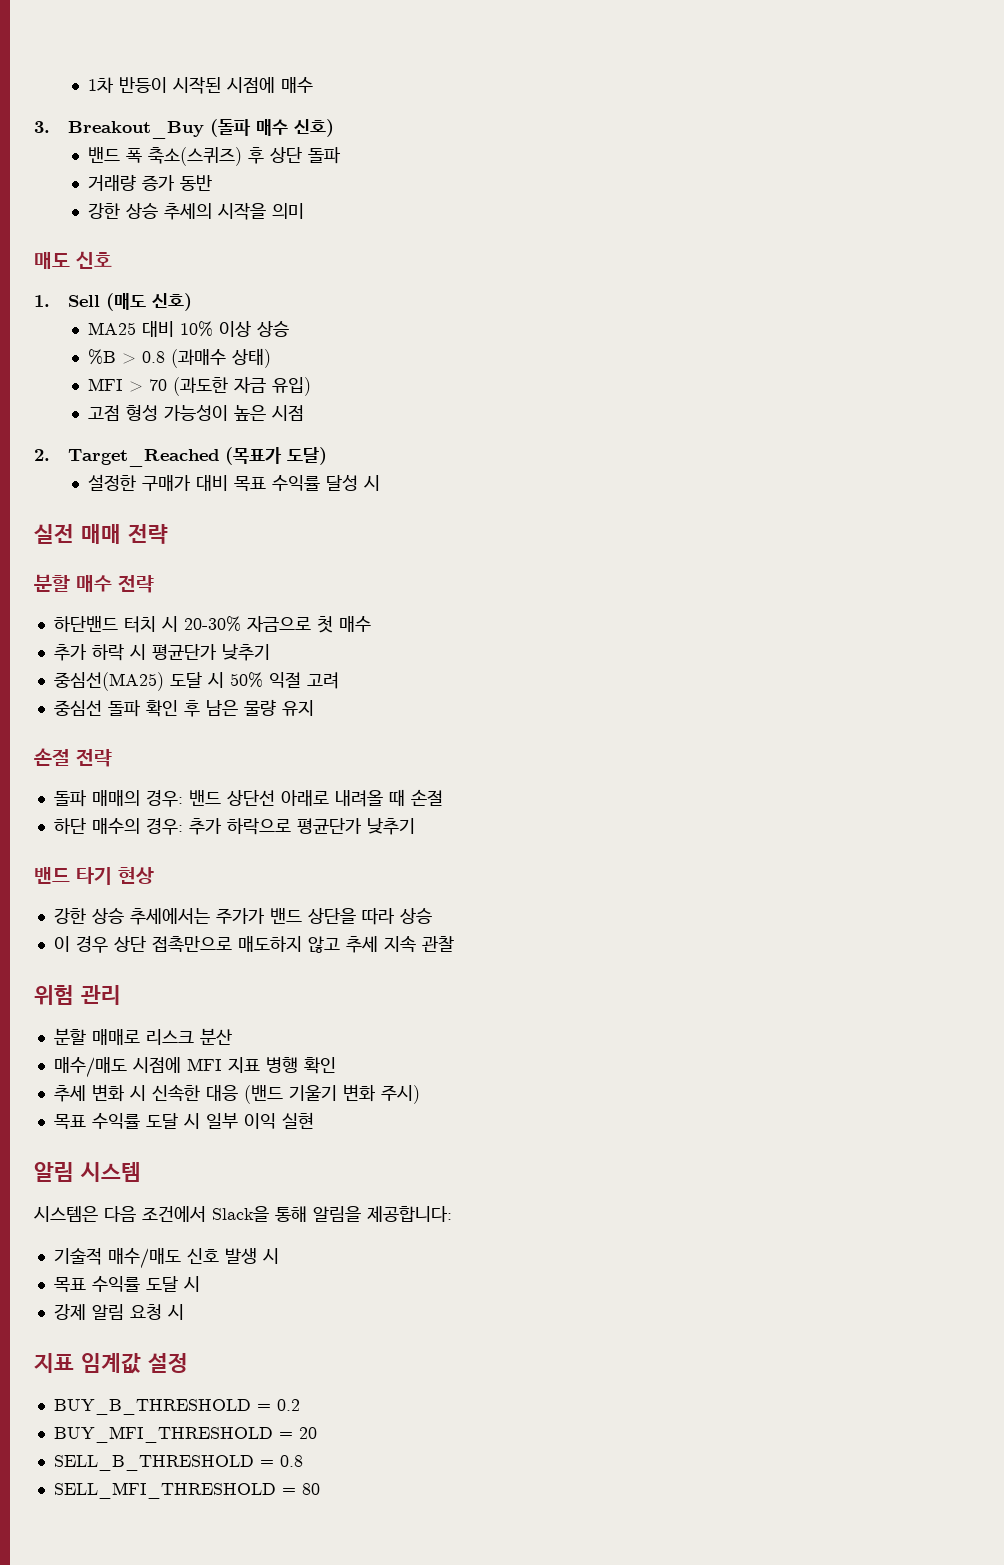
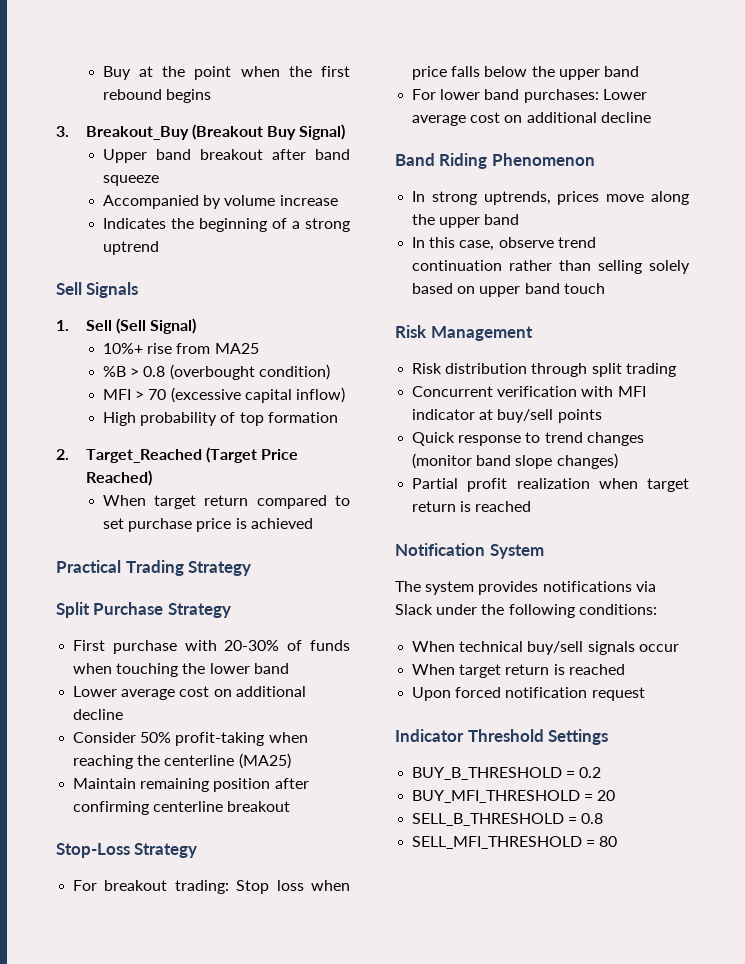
- 1차 반등이 시작된 시점에 매수
- 3. Breakout_Buy (돌파 매수 신호)
- 밴드 폭 축소(스퀴즈) 후 상단 돌파
- 거래량 증가 동반
- 강한 상승 추세의 시작을 의미
- 매도 신호
- 1. Sell (매도 신호)
- MA25 대비 10% 이상 상승
+ Buy at the point when the first rebound begins
+ 3. Breakout_Buy (Breakout Buy Signal)
+ Upper band breakout after band squeeze
+ Accompanied by volume increase
+ Indicates the beginning of a strong uptrend
+ Sell Signals
+ 1. Sell (Sell Signal)
+ 10%+ rise from MA25
- %B > 0.8 (과매수 상태)
+ %B > 0.8 (overbought condition)
- MFI > 70 (과도한 자금 유입)
- 고점 형성 가능성이 높은 시점
- 2. Target_Reached (목표가 도달)
- 설정한 구매가 대비 목표 수익률 달성 시
- 실전 매매 전략
- 분할 매수 전략
- 하단밴드 터치 시 20-30% 자금으로 첫 매수
- 추가 하락 시 평균단가 낮추기
- 중심선(MA25) 도달 시 50% 익절 고려
- 중심선 돌파 확인 후 남은 물량 유지
- 손절 전략
- 돌파 매매의 경우: 밴드 상단선 아래로 내려올 때 손절
- 하단 매수의 경우: 추가 하락으로 평균단가 낮추기
- 밴드 타기 현상
- 강한 상승 추세에서는 주가가 밴드 상단을 따라 상승
- 이 경우 상단 접촉만으로 매도하지 않고 추세 지속 관찰
- 위험 관리
- 분할 매매로 리스크 분산
- 매수/매도 시점에 MFI 지표 병행 확인
- 추세 변화 시 신속한 대응 (밴드 기울기 변화 주시)
- 목표 수익률 도달 시 일부 이익 실현
- 알림 시스템
- 시스템은 다음 조건에서 Slack을 통해 알림을 제공합니다:
- 기술적 매수/매도 신호 발생 시
- 목표 수익률 도달 시
- 강제 알림 요청 시
- 지표 임계값 설정
+ MFI > 70 (excessive capital inflow)
+ High probability of top formation
+ 2. Target_Reached (Target Price Reached)
+ When target return compared to set purchase price is achieved
+ Practical Trading Strategy
+ Split Purchase Strategy
+ First purchase with 20-30% of funds when touching the lower band
+ Lower average cost on additional decline
+ Consider 50% profit-taking when reaching the centerline (MA25)
+ Maintain remaining position after confirming centerline breakout
+ Stop-Loss Strategy
+ For breakout trading: Stop loss when price falls below the upper band
+ For lower band purchases: Lower average cost on additional decline
+ Band Riding Phenomenon
+ In strong uptrends, prices move along the upper band
+ In this case, observe trend continuation rather than selling solely based on upper band touch
+ Risk Management
+ Risk distribution through split trading
+ Concurrent verification with MFI indicator at buy/sell points
+ Quick response to trend changes (monitor band slope changes)
+ Partial profit realization when target return is reached
+ Notification System
+ The system provides notifications via Slack under the following conditions:
+ When technical buy/sell signals occur
+ When target return is reached
+ Upon forced notification request
+ Indicator Threshold Settings

